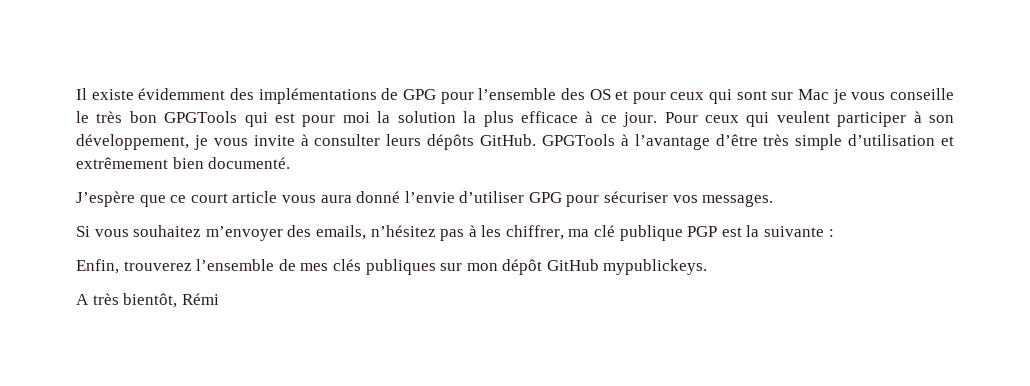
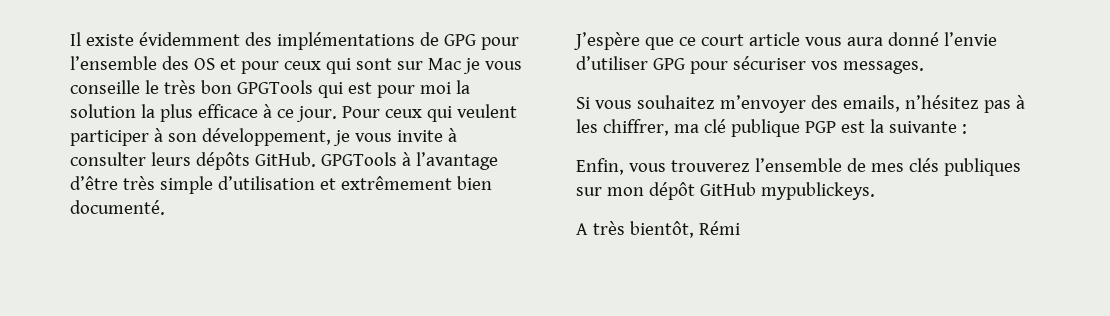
- Enfin, trouverez l’ensemble de mes clés publiques sur mon dépôt GitHub mypublickeys.
+ Enfin, vous trouverez l’ensemble de mes clés publiques sur mon dépôt GitHub mypublickeys.

